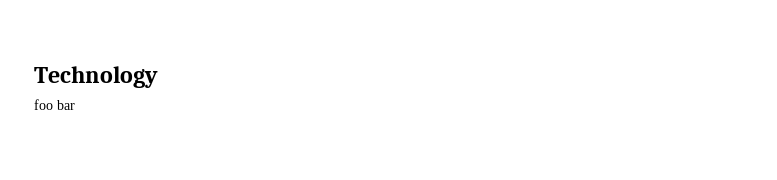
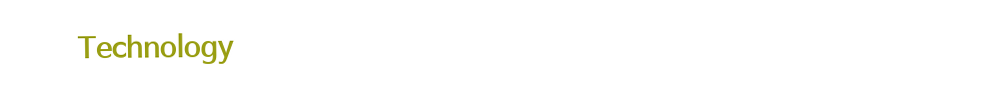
- foo bar

